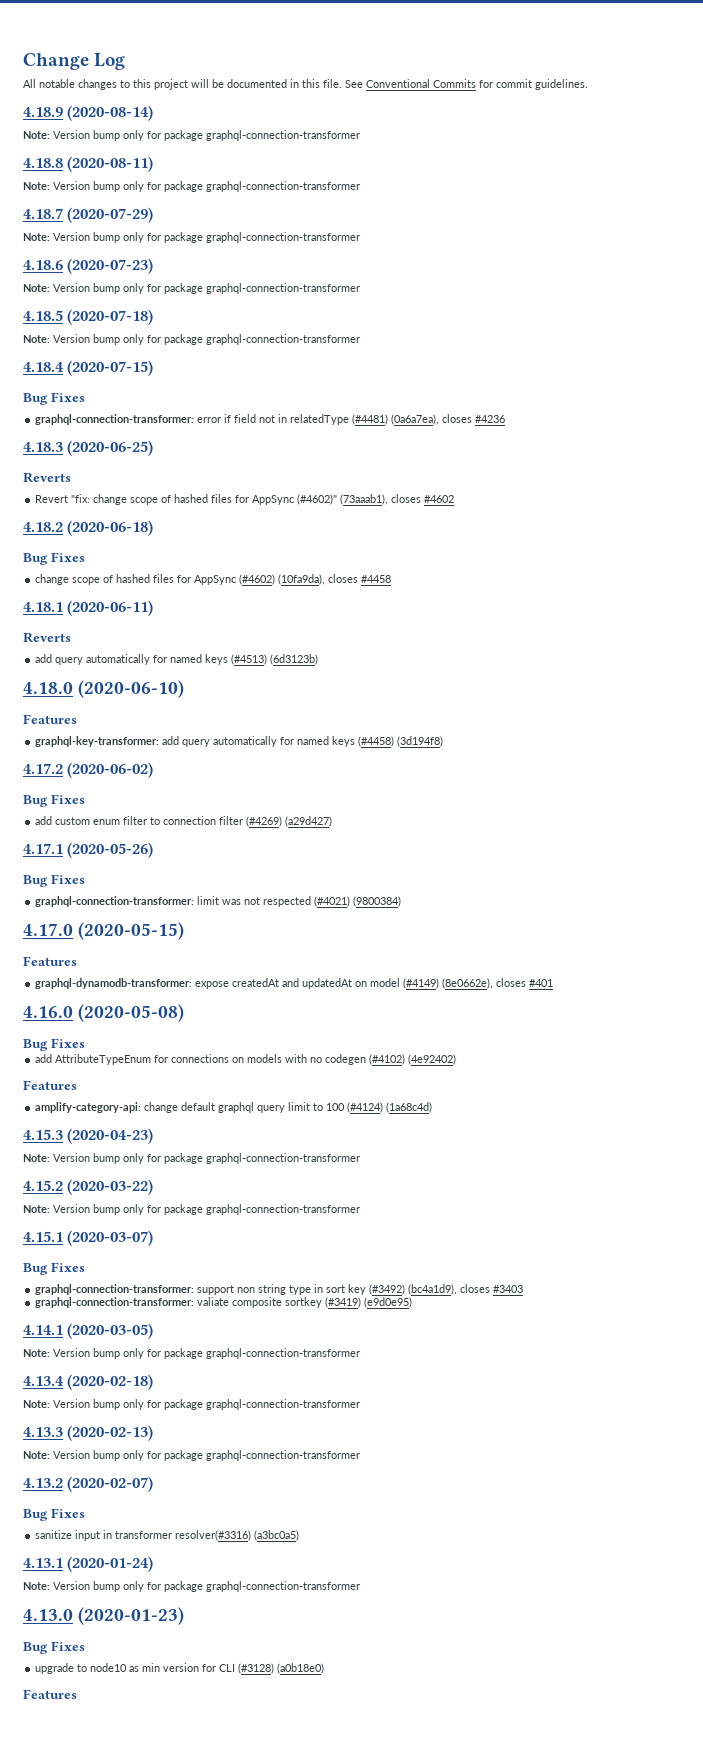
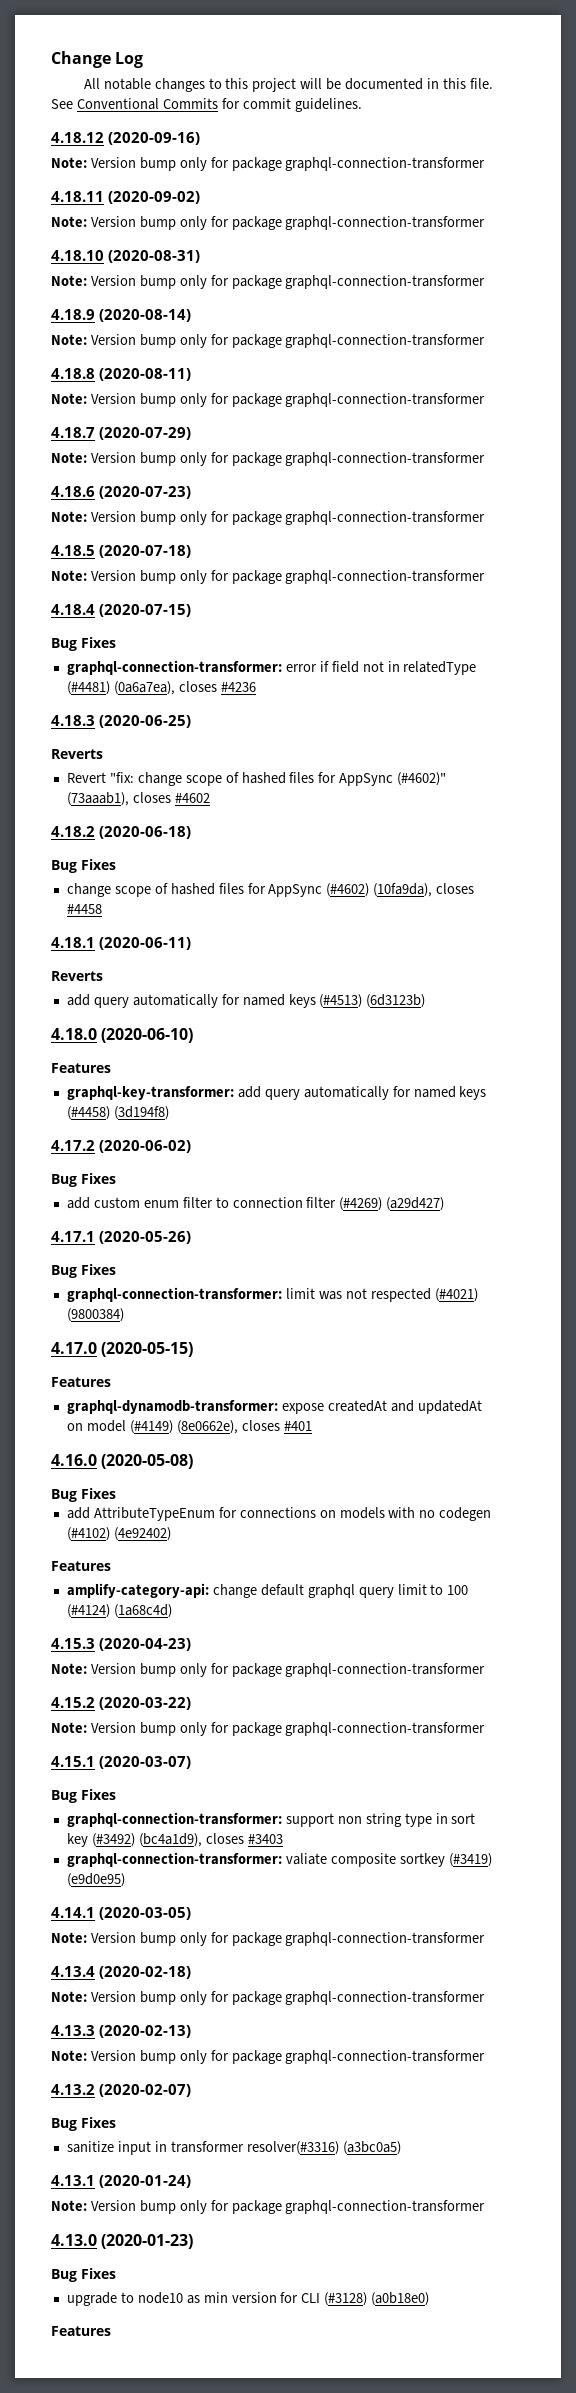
+ 4.18.12 (2020-09-16)
+ Note: Version bump only for package graphql-connection-transformer
+ 4.18.11 (2020-09-02)
+ Note: Version bump only for package graphql-connection-transformer
+ 4.18.10 (2020-08-31)
+ Note: Version bump only for package graphql-connection-transformer

